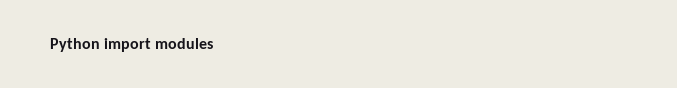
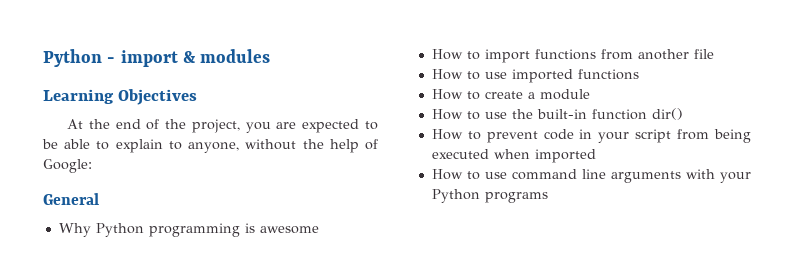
- Python import modules
+ Python - import & modules
+ Learning Objectives
+ At the end of the project, you are expected to be able to explain to anyone, without the help of Google:
+ General
+ Why Python programming is awesome
+ How to import functions from another file
+ How to use imported functions
+ How to create a module
+ How to use the built-in function dir()
+ How to prevent code in your script from being executed when imported
+ How to use command line arguments with your Python programs

